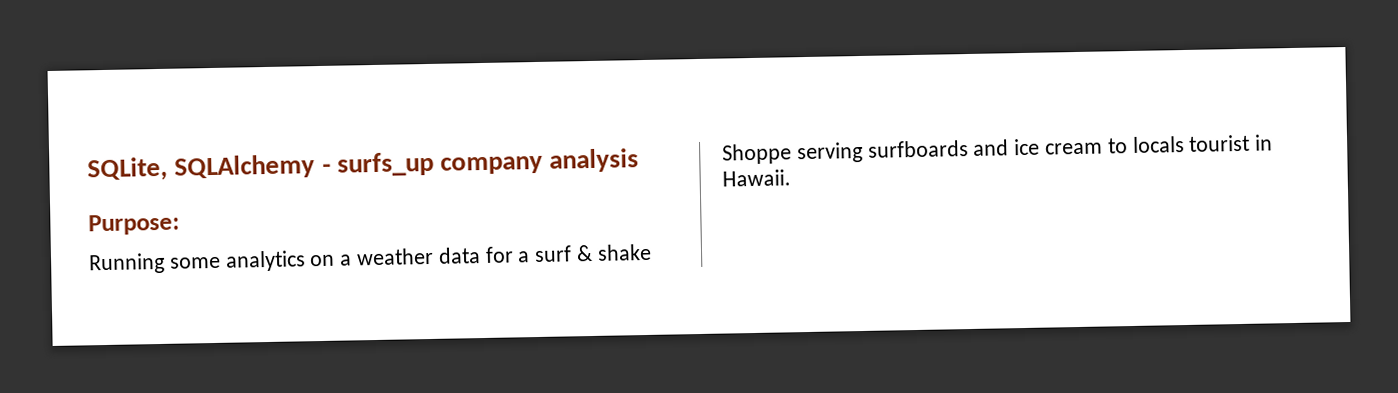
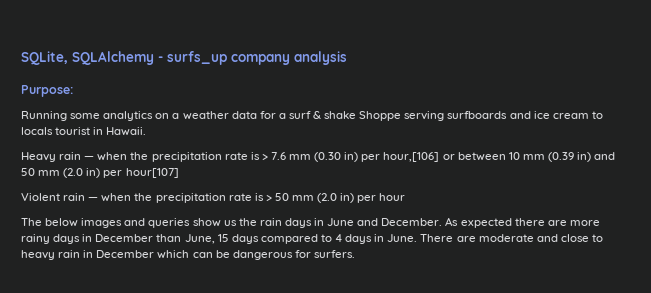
+ Heavy rain — when the precipitation rate is > 7.6 mm (0.30 in) per hour,[106] or between 10 mm (0.39 in) and 50 mm (2.0 in) per hour[107]
+ Violent rain — when the precipitation rate is > 50 mm (2.0 in) per hour
+ The below images and queries show us the rain days in June and December. As expected there are more rainy days in December than June, 15 days compared to 4 days in June. There are moderate and close to heavy rain in December which can be dangerous for surfers.

